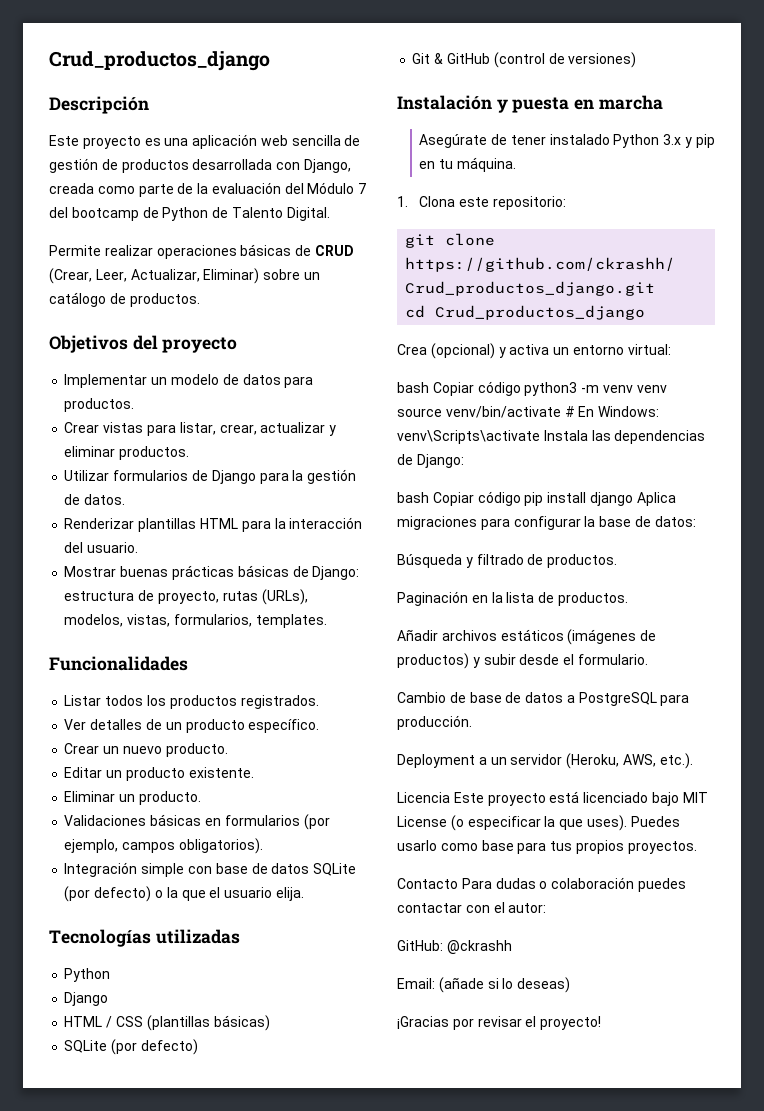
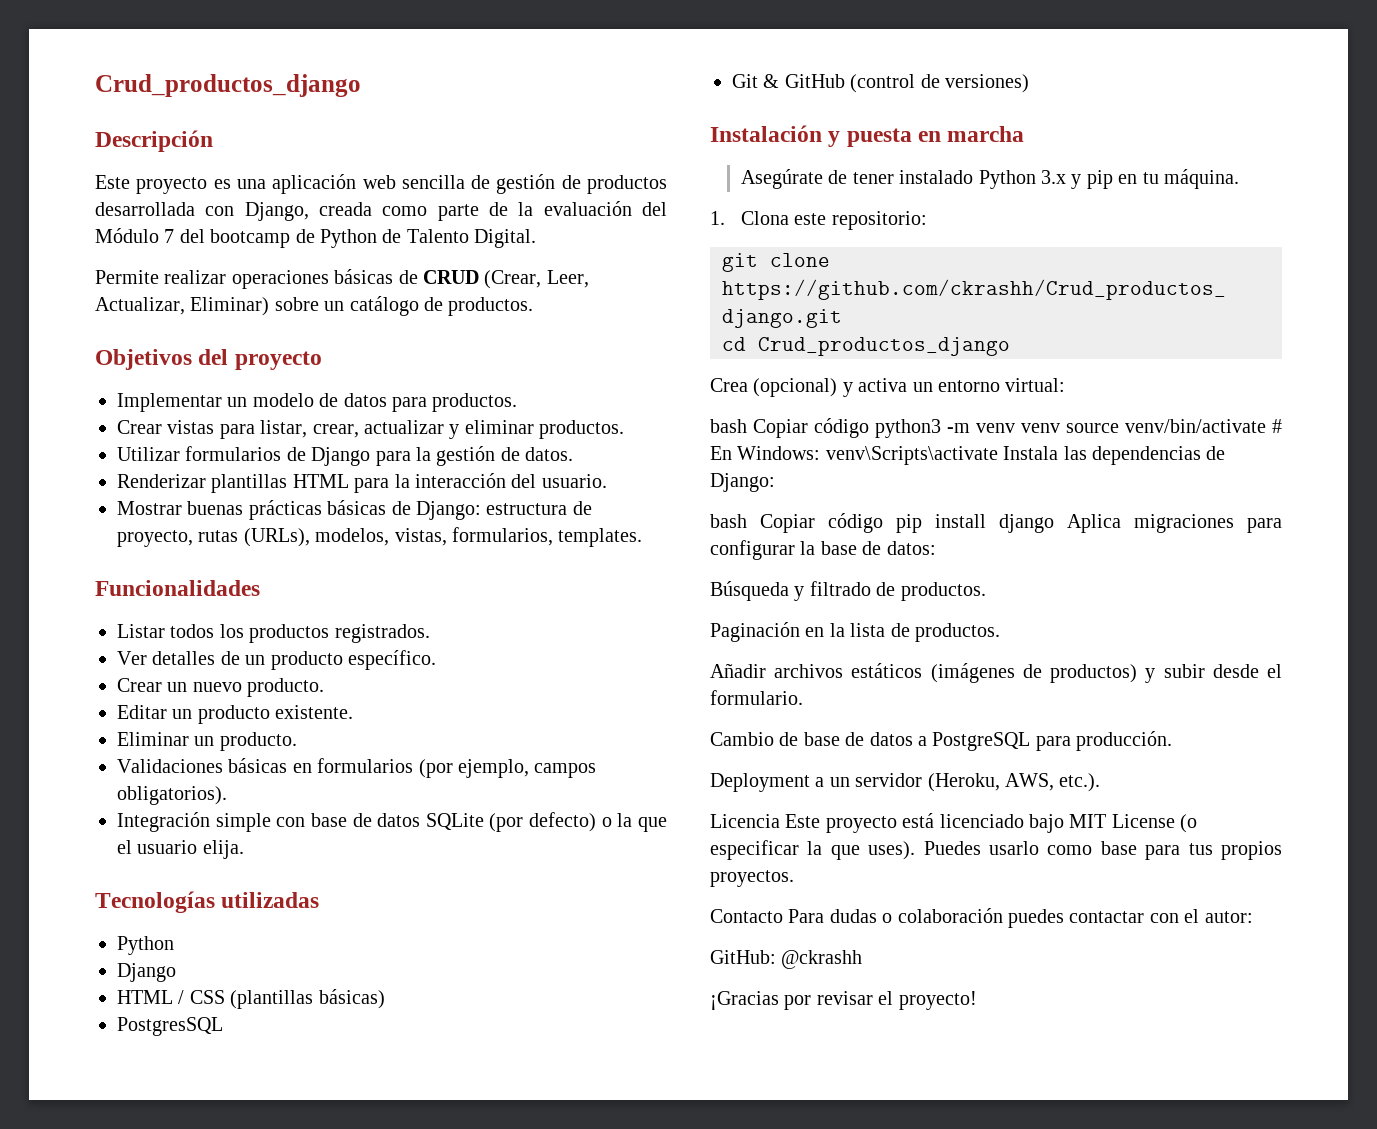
  HTML / CSS (plantillas básicas)
- SQLite (por defecto)
+ PostgresSQL
- Email: (añade si lo deseas)

